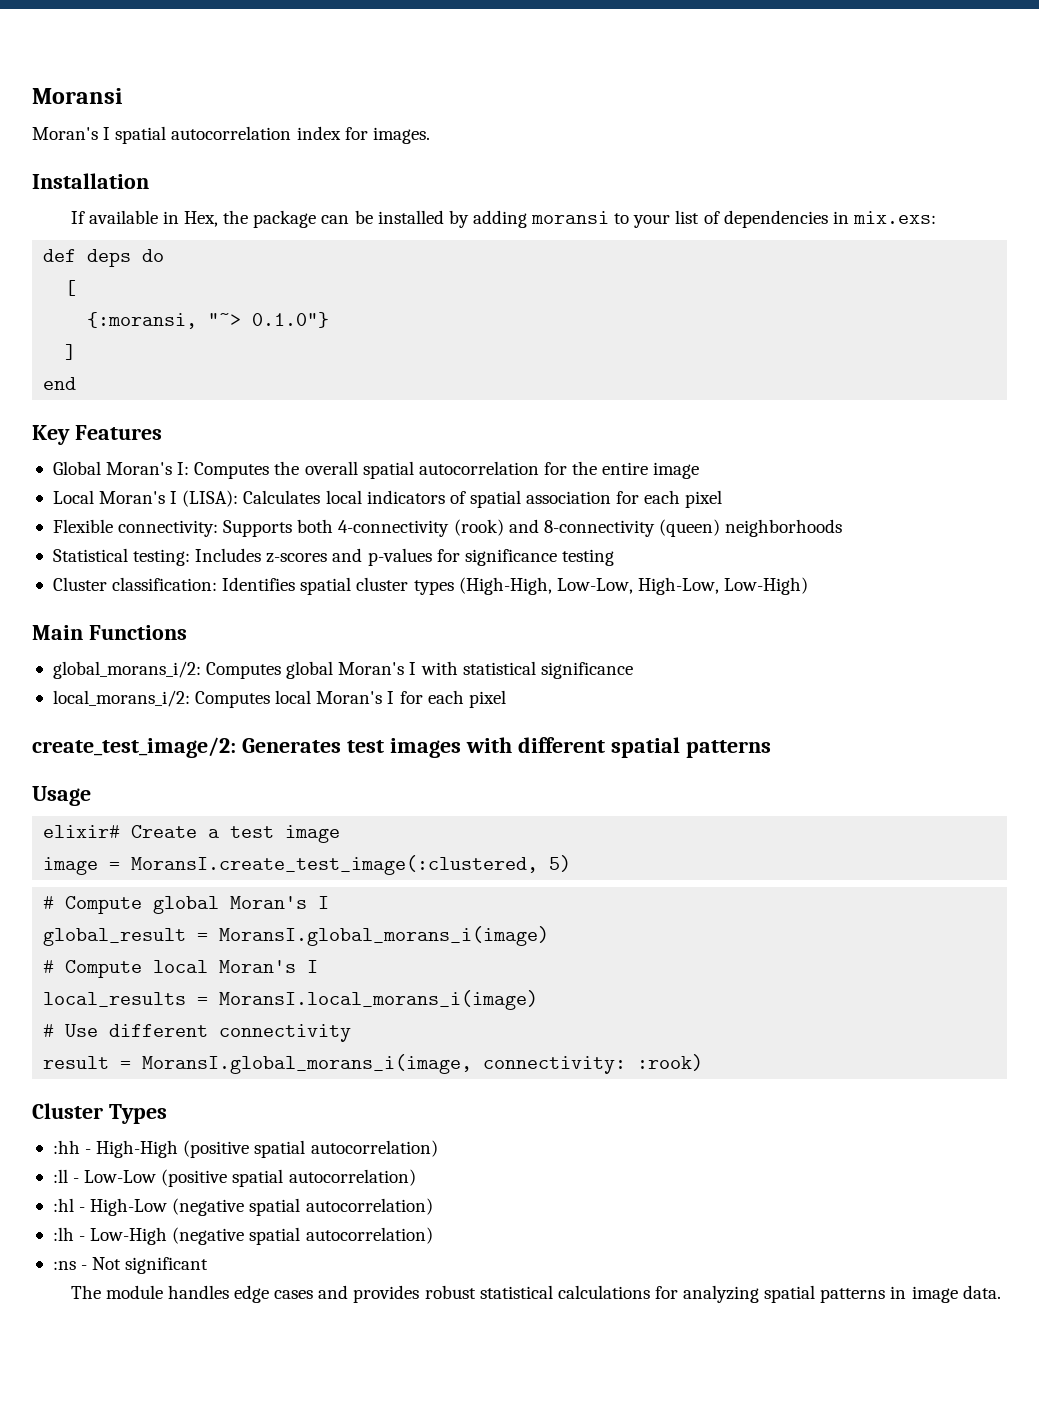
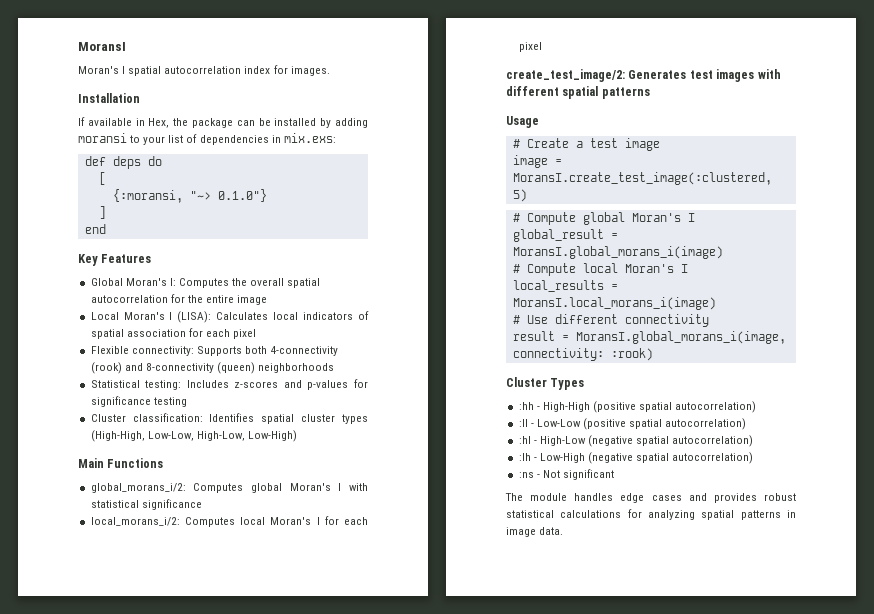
- Moransi
+ MoransI
- elixir# Create a test image
+ # Create a test image

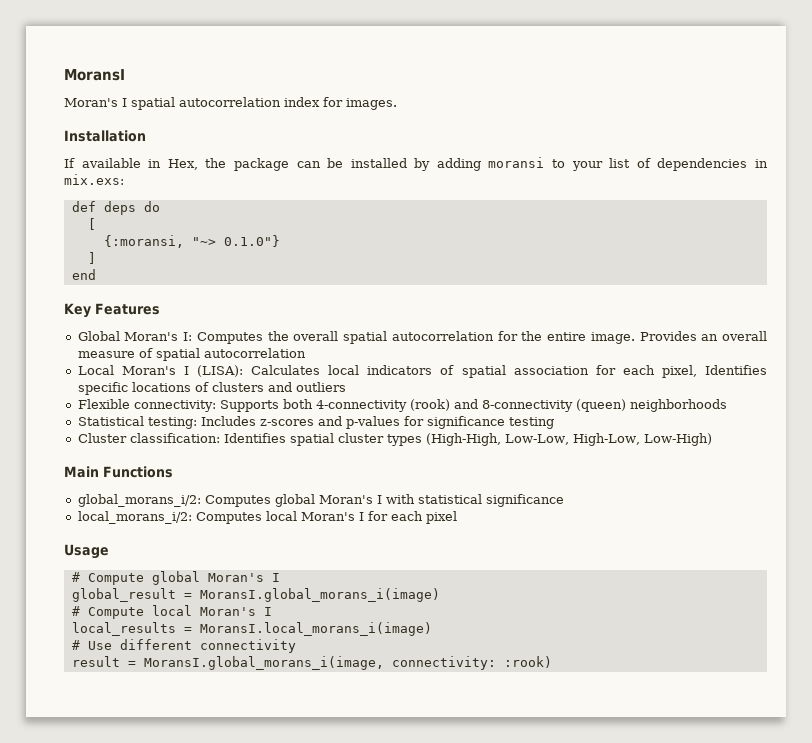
- Global Moran's I: Computes the overall spatial autocorrelation for the entire image
+ Global Moran's I: Computes the overall spatial autocorrelation for the entire image. Provides an overall measure of spatial autocorrelation
- Local Moran's I (LISA): Calculates local indicators of spatial association for each pixel
+ Local Moran's I (LISA): Calculates local indicators of spatial association for each pixel, Identifies specific locations of clusters and outliers
- create_test_image/2: Generates test images with different spatial patterns
  Usage
- # Create a test image
- image = MoransI.create_test_image(:clustered, 5)
- Cluster Types
- :hh - High-High (positive spatial autocorrelation)
- :ll - Low-Low (positive spatial autocorrelation)
- :hl - High-Low (negative spatial autocorrelation)
- :lh - Low-High (negative spatial autocorrelation)
- :ns - Not significant
- The module handles edge cases and provides robust statistical calculations for analyzing spatial patterns in image data.

